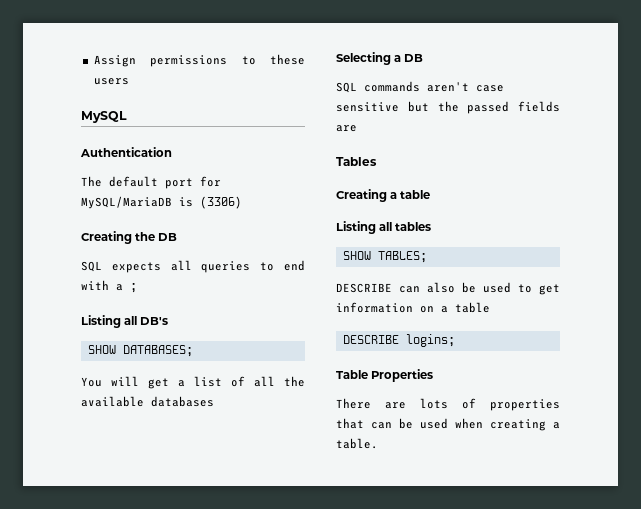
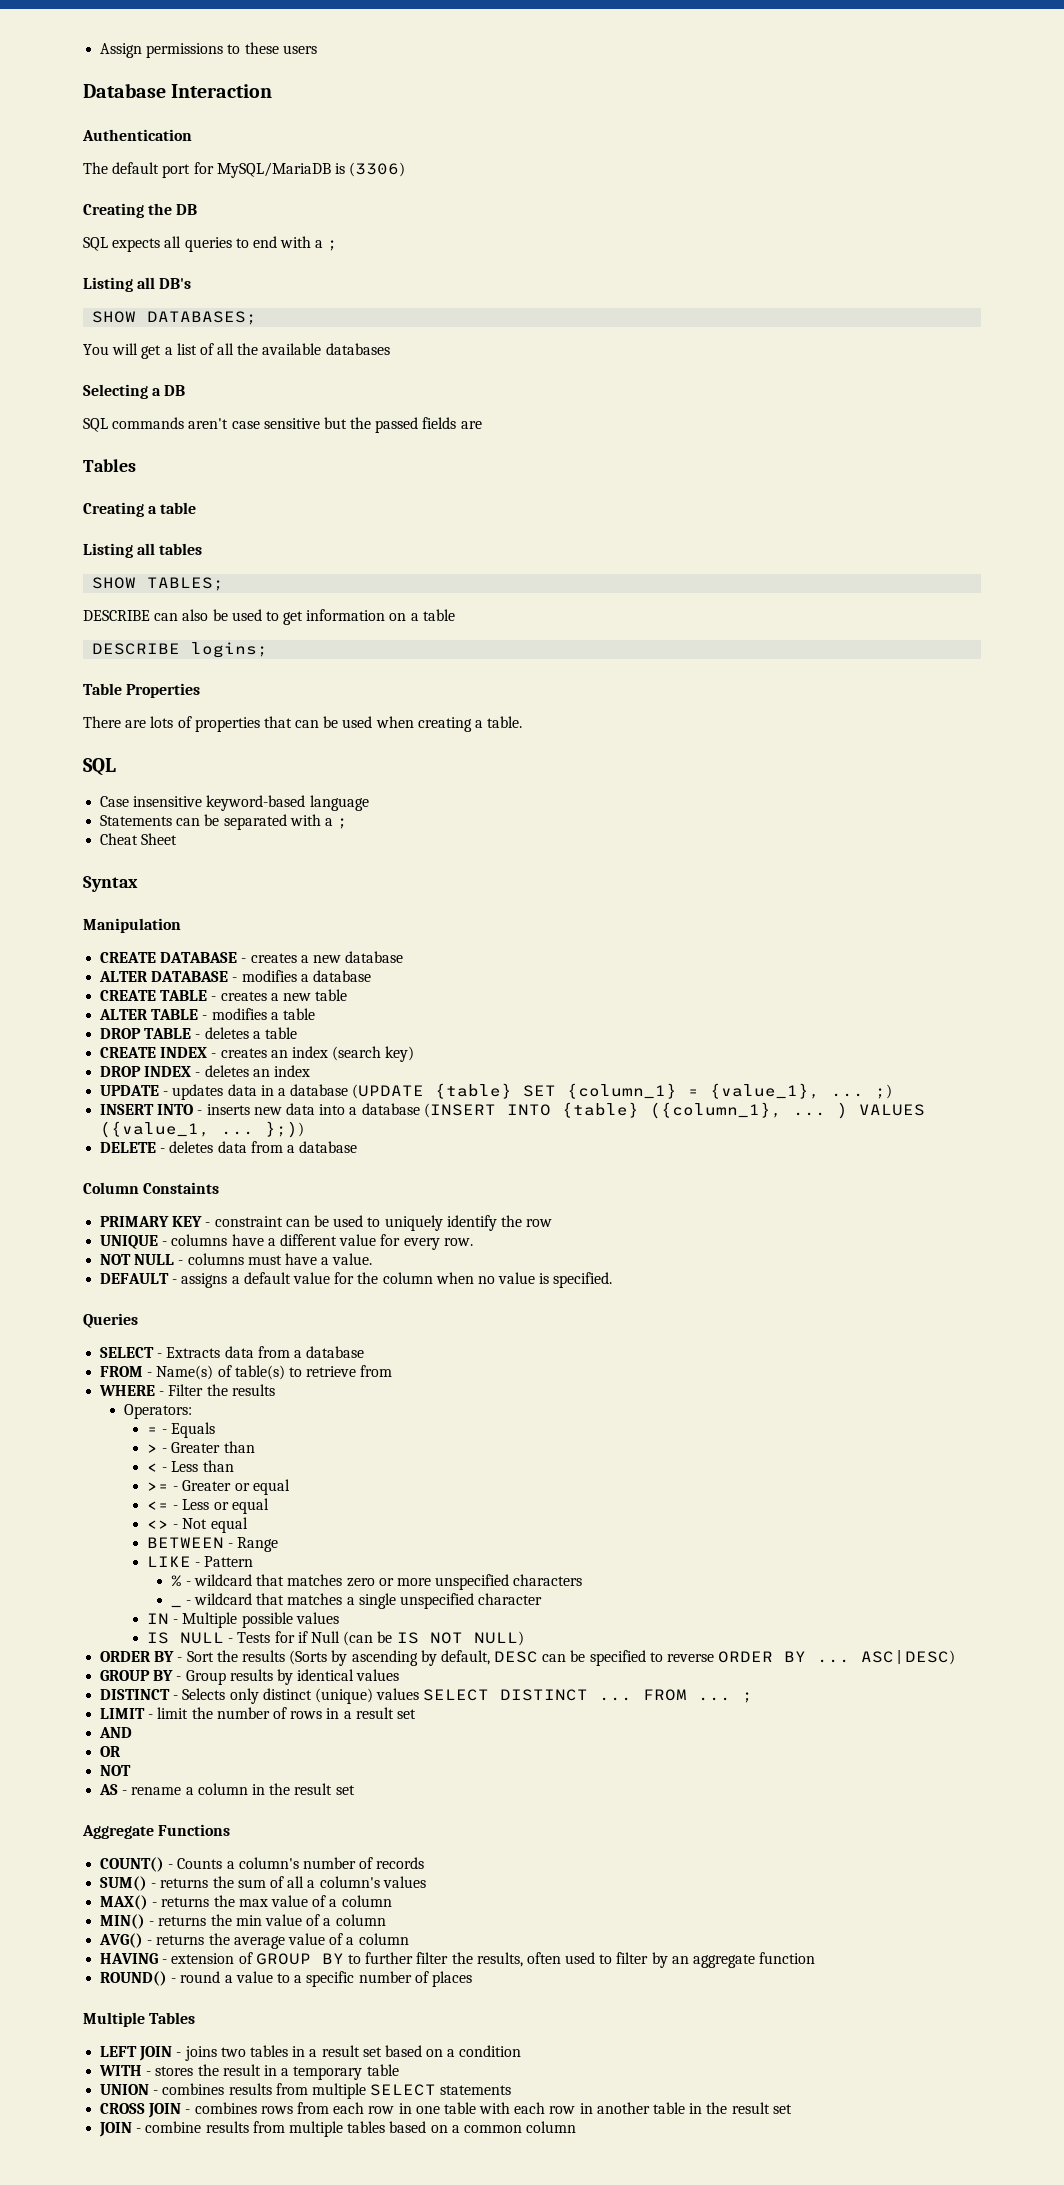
- MySQL
+ Database Interaction
  There are lots of properties that can be used when creating a table.
+ SQL
+ Case insensitive keyword-based language
+ Statements can be separated with a ;
+ Cheat Sheet
+ Syntax
+ Manipulation
+ CREATE DATABASE - creates a new database
+ ALTER DATABASE - modifies a database
+ CREATE TABLE - creates a new table
+ ALTER TABLE - modifies a table
+ DROP TABLE - deletes a table
+ CREATE INDEX - creates an index (search key)
+ DROP INDEX - deletes an index
+ UPDATE - updates data in a database (UPDATE {table} SET {column_1} = {value_1}, ... ;)
+ INSERT INTO - inserts new data into a database (INSERT INTO {table} ({column_1}, ... ) VALUES ({value_1, ... };))
+ DELETE - deletes data from a database
+ Column Constaints
+ PRIMARY KEY - constraint can be used to uniquely identify the row
+ UNIQUE - columns have a different value for every row.
+ NOT NULL - columns must have a value.
+ DEFAULT - assigns a default value for the column when no value is specified.
+ Queries
+ SELECT - Extracts data from a database
+ FROM - Name(s) of table(s) to retrieve from
+ WHERE - Filter the results
+ Operators:
+ = - Equals
+ > - Greater than
+ < - Less than
+ >= - Greater or equal
+ <= - Less or equal
+ <> - Not equal
+ BETWEEN - Range
+ LIKE - Pattern
+ % - wildcard that matches zero or more unspecified characters
+ _ - wildcard that matches a single unspecified character
+ IN - Multiple possible values
+ IS NULL - Tests for if Null (can be IS NOT NULL)
+ ORDER BY - Sort the results (Sorts by ascending by default, DESC can be specified to reverse ORDER BY ... ASC|DESC)
+ GROUP BY - Group results by identical values
+ DISTINCT - Selects only distinct (unique) values SELECT DISTINCT ... FROM ... ;
+ LIMIT - limit the number of rows in a result set
+ AND
+ OR
+ NOT
+ AS - rename a column in the result set
+ Aggregate Functions
+ COUNT() - Counts a column's number of records
+ SUM() - returns the sum of all a column's values
+ MAX() - returns the max value of a column
+ MIN() - returns the min value of a column
+ AVG() - returns the average value of a column
+ HAVING - extension of GROUP BY to further filter the results, often used to filter by an aggregate function
+ ROUND() - round a value to a specific number of places
+ Multiple Tables
+ LEFT JOIN - joins two tables in a result set based on a condition
+ WITH - stores the result in a temporary table
+ UNION - combines results from multiple SELECT statements
+ CROSS JOIN - combines rows from each row in one table with each row in another table in the result set
+ JOIN - combine results from multiple tables based on a common column

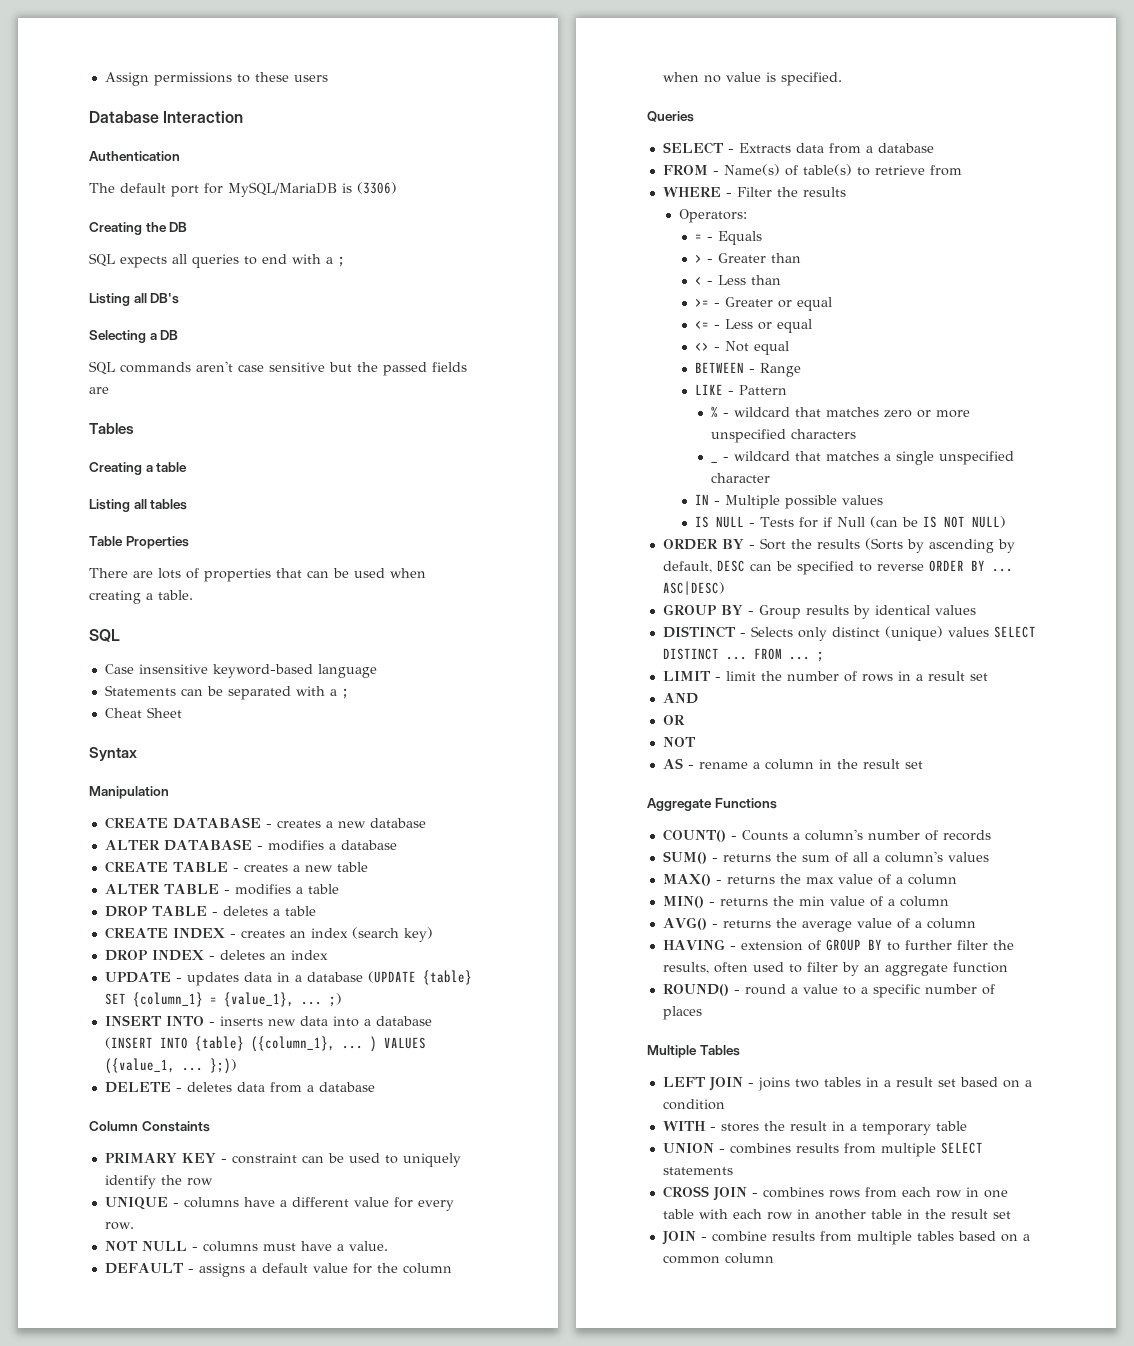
- SHOW DATABASES;
- You will get a list of all the available databases
- SHOW TABLES;
- DESCRIBE can also be used to get information on a table
- DESCRIBE logins;

